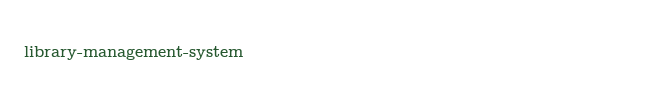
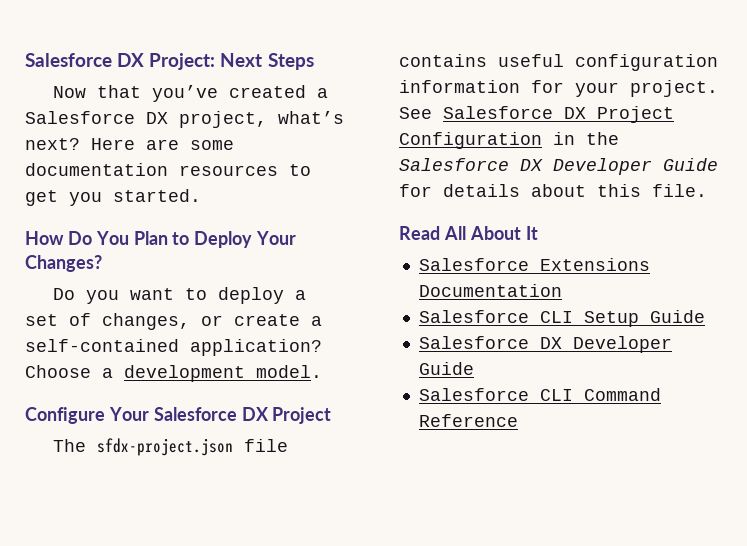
- library-management-system
+ Salesforce DX Project: Next Steps
+ Now that you’ve created a Salesforce DX project, what’s next? Here are some documentation resources to get you started.
+ How Do You Plan to Deploy Your Changes?
+ Do you want to deploy a set of changes, or create a self-contained application? Choose a development model.
+ Configure Your Salesforce DX Project
+ The sfdx-project.json file contains useful configuration information for your project. See Salesforce DX Project Configuration in the Salesforce DX Developer Guide for details about this file.
+ Read All About It
+ Salesforce Extensions Documentation
+ Salesforce CLI Setup Guide
+ Salesforce DX Developer Guide
+ Salesforce CLI Command Reference

